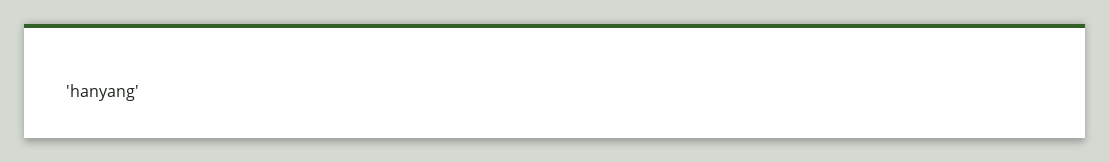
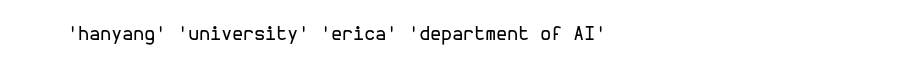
- 'hanyang'
+ 'hanyang' 'university' 'erica' 'department of AI'

